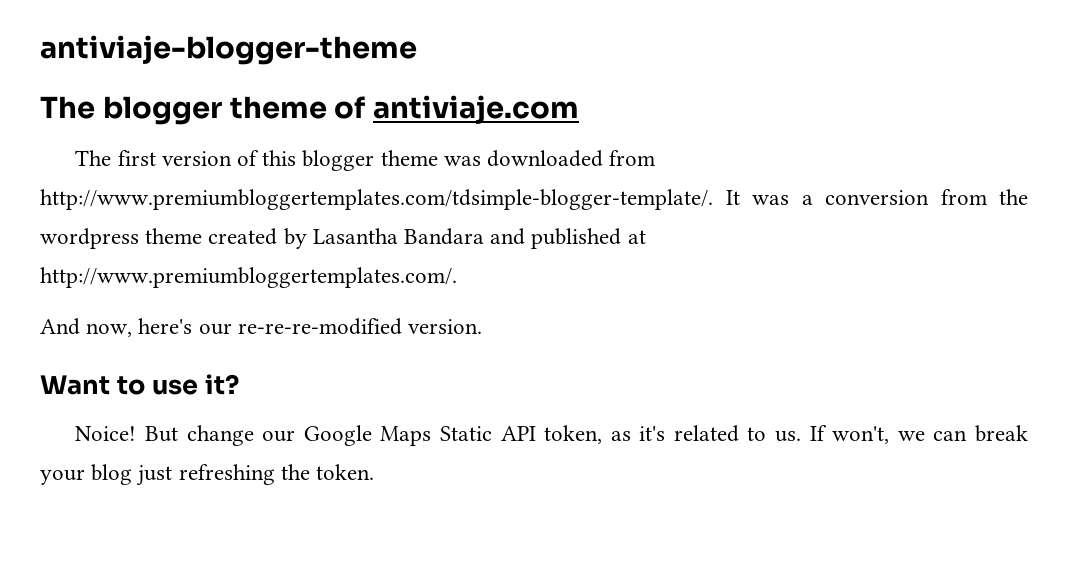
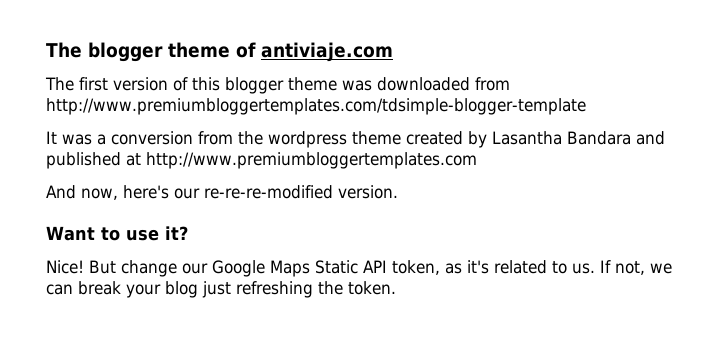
- antiviaje-blogger-theme
- The first version of this blogger theme was downloaded from http://www.premiumbloggertemplates.com/tdsimple-blogger-template/. It was a conversion from the wordpress theme created by Lasantha Bandara and published at http://www.premiumbloggertemplates.com/.
+ The first version of this blogger theme was downloaded from http://www.premiumbloggertemplates.com/tdsimple-blogger-template
+ It was a conversion from the wordpress theme created by Lasantha Bandara and published at http://www.premiumbloggertemplates.com
- Noice!
+ Nice!
- If won't, we can break your blog just refreshing the token.
+ If not, we can break your blog just refreshing the token.

